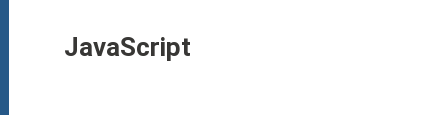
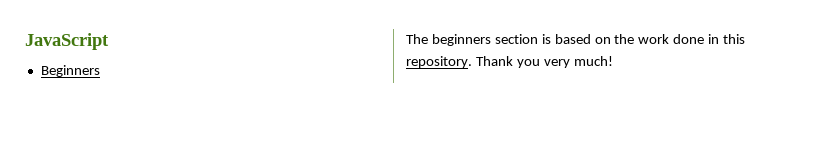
+ Beginners
+ The beginners section is based on the work done in this repository. Thank you very much!

